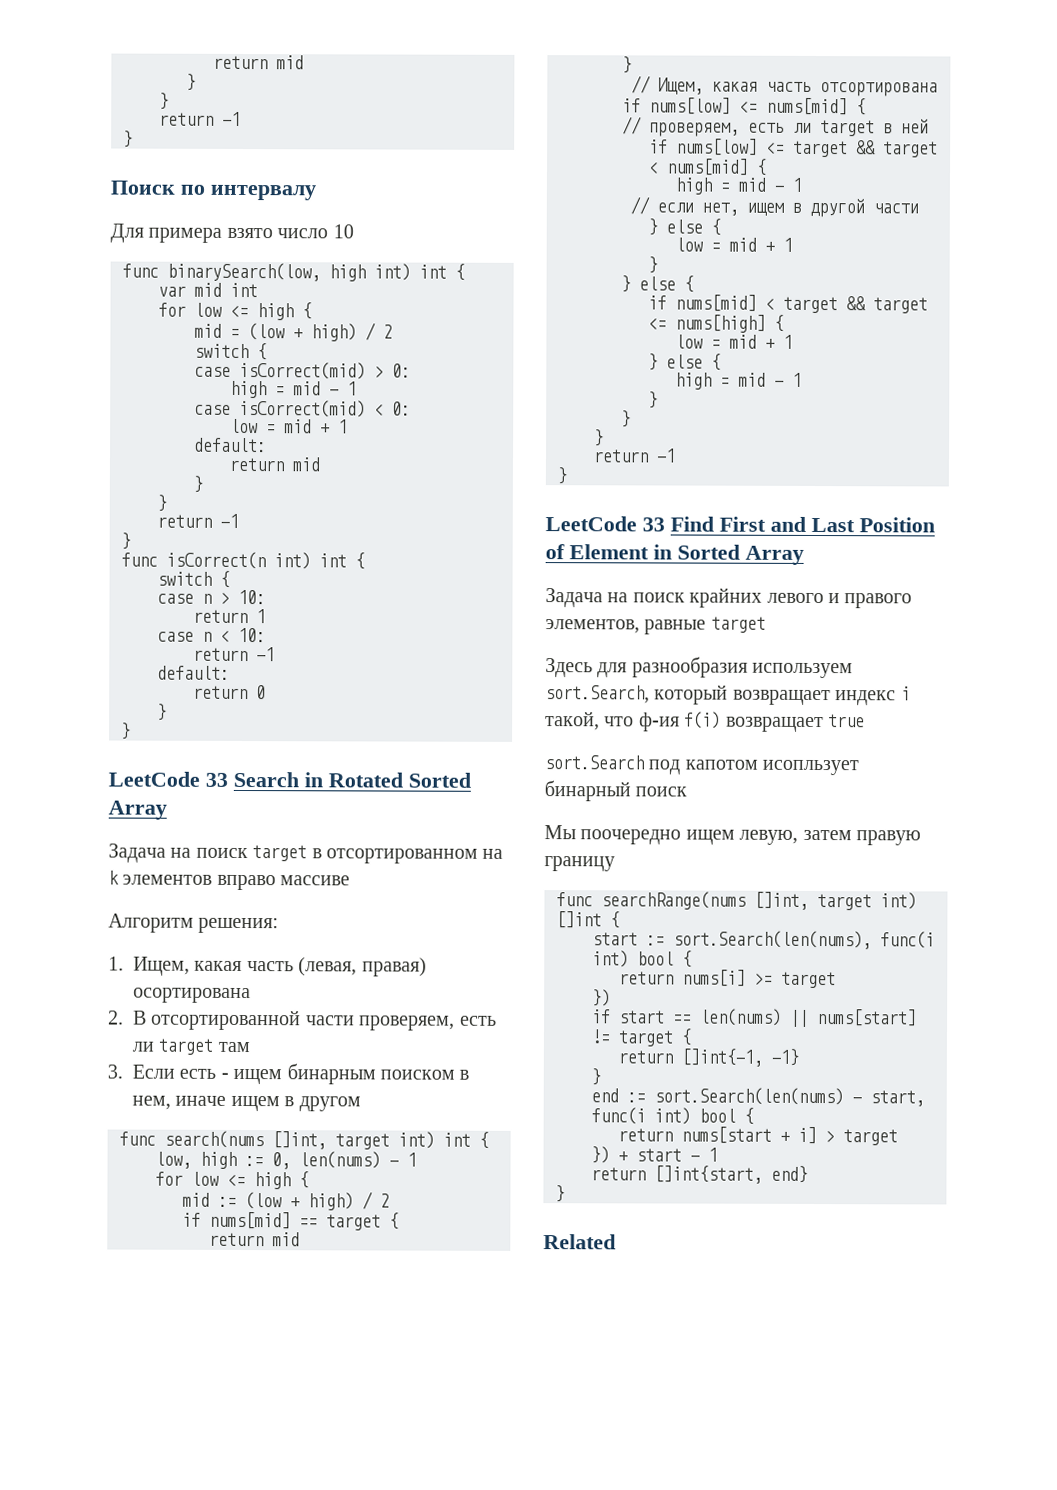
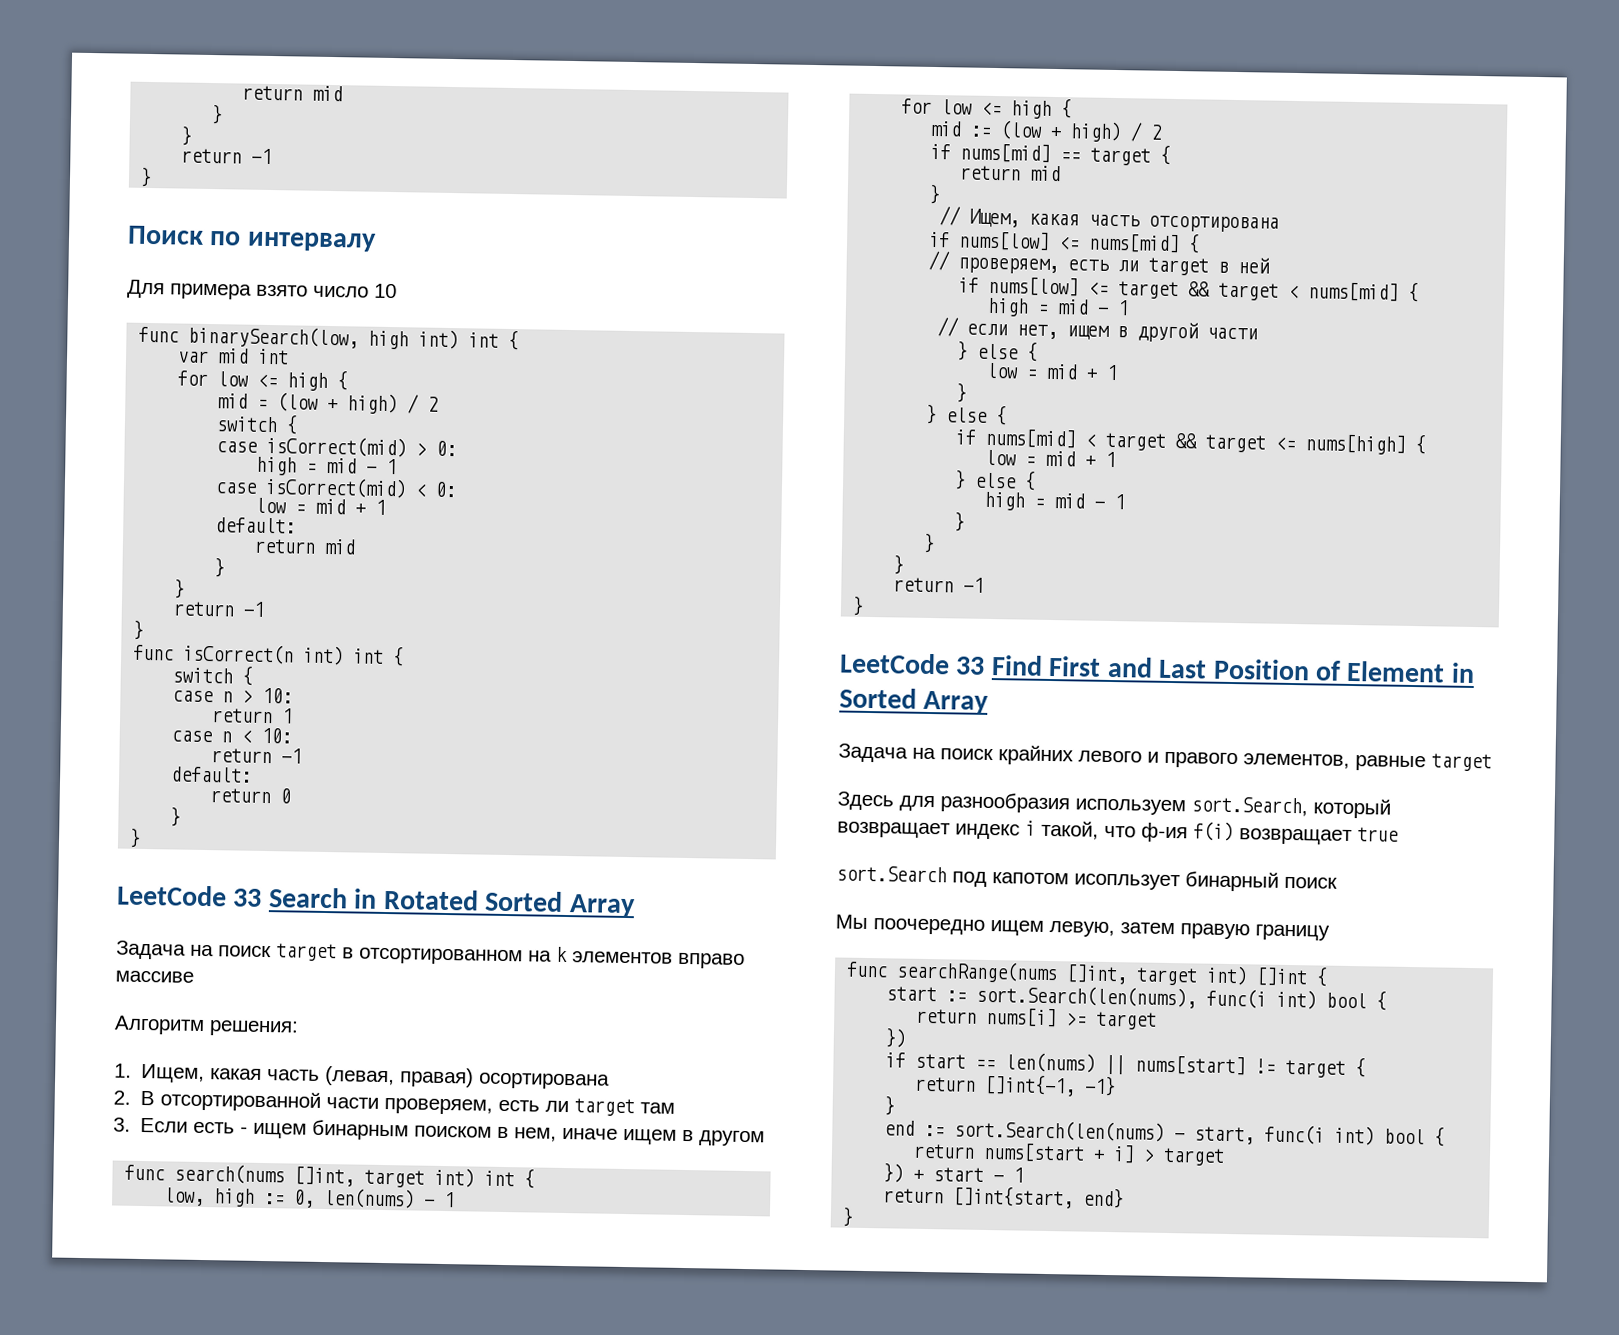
- Related

